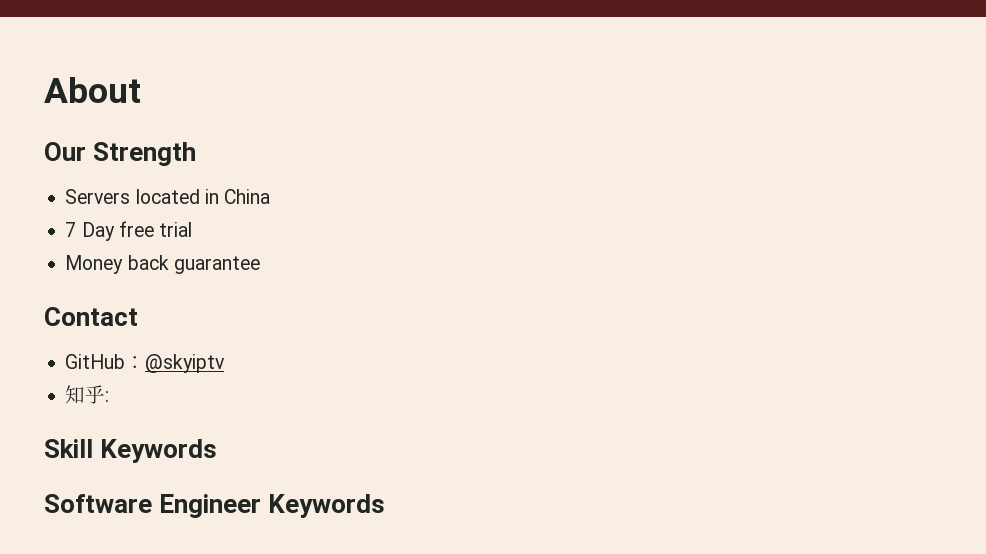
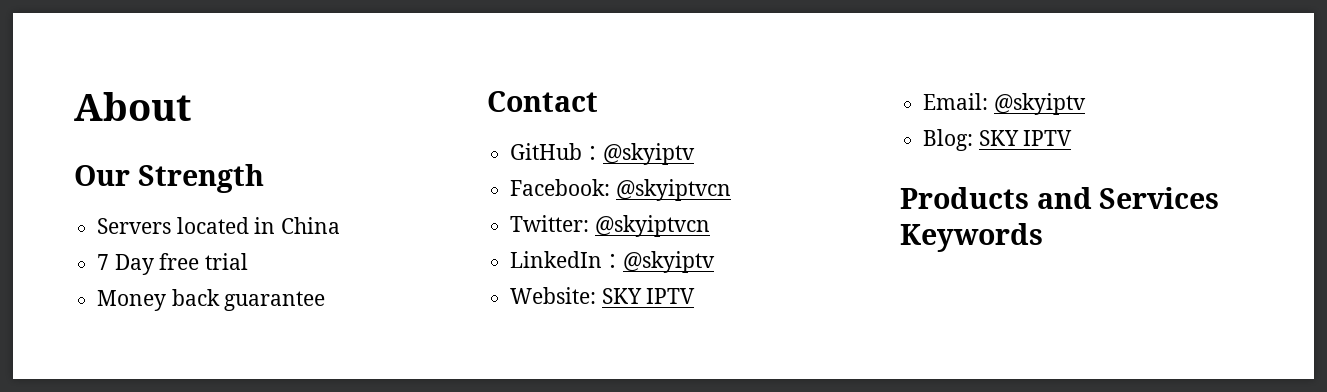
- 知乎:
- Skill Keywords
- Software Engineer Keywords
+ Facebook: @skyiptvcn
+ Twitter: @skyiptvcn
+ LinkedIn：@skyiptv
+ Website: SKY IPTV
+ Email: @skyiptv
+ Blog: SKY IPTV
+ Products and Services Keywords

